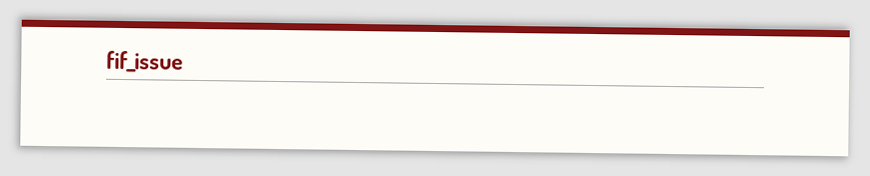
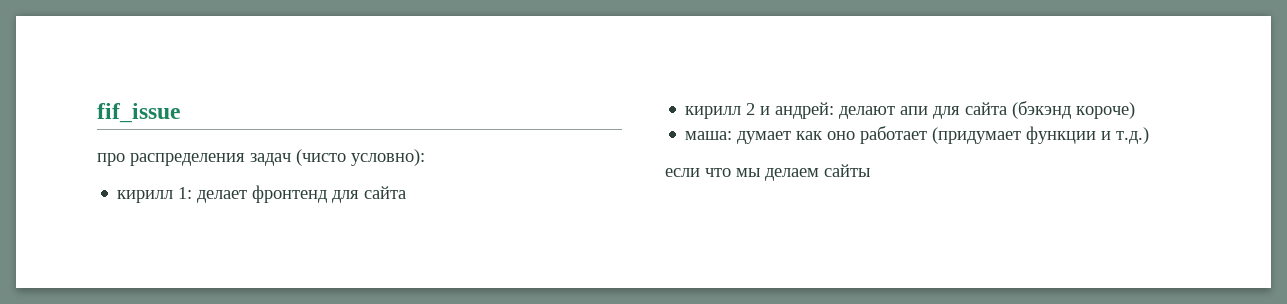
+ про распределения задач (чисто условно):
+ кирилл 1: делает фронтенд для сайта
+ кирилл 2 и андрей: делают апи для сайта (бэкэнд короче)
+ маша: думает как оно работает (придумает функции и т.д.)
+ если что мы делаем сайты

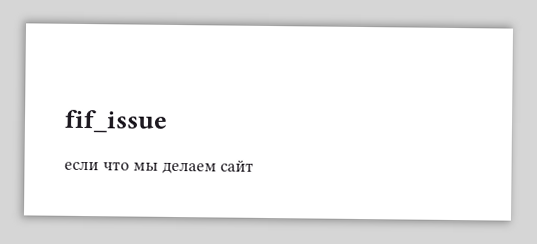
- про распределения задач (чисто условно):
- кирилл 1: делает фронтенд для сайта
- кирилл 2 и андрей: делают апи для сайта (бэкэнд короче)
- маша: думает как оно работает (придумает функции и т.д.)
- если что мы делаем сайты
+ если что мы делаем сайт

